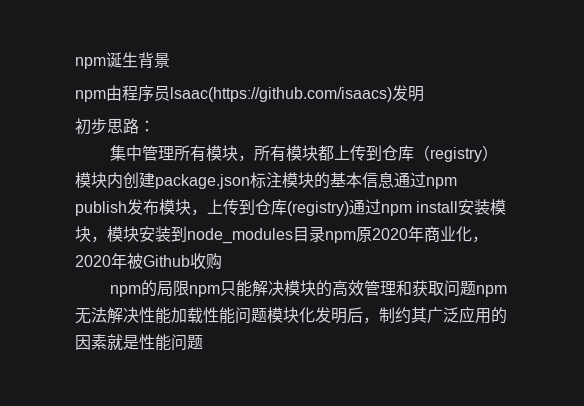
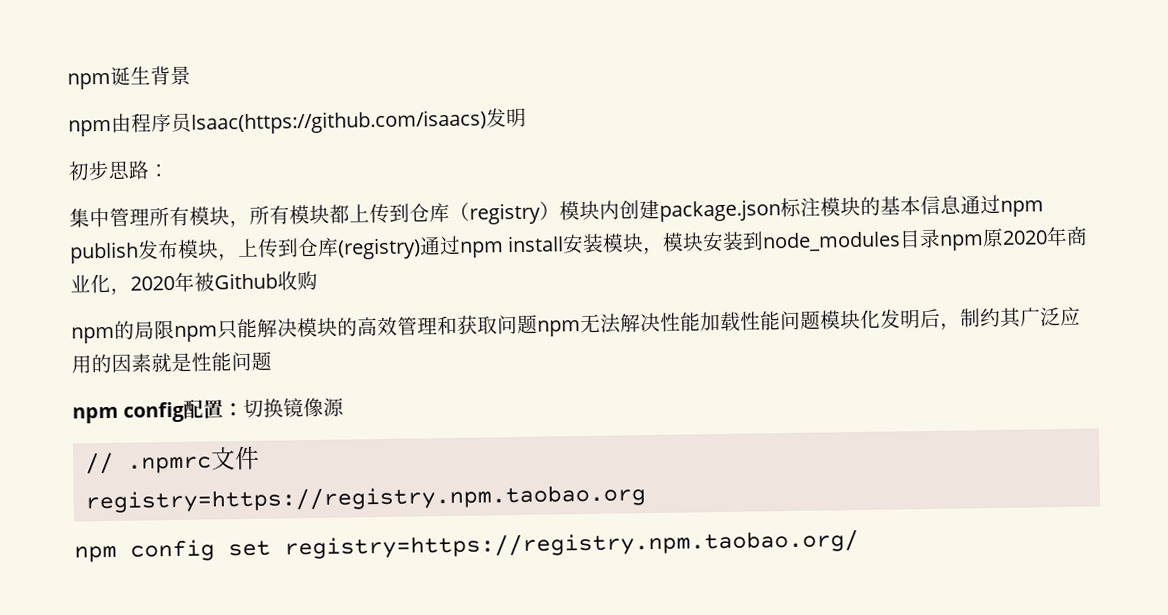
+ npm config配置：切换镜像源
+ // .npmrc文件
+ registry=https://registry.npm.taobao.org
+ npm config set registry=https://registry.npm.taobao.org/

